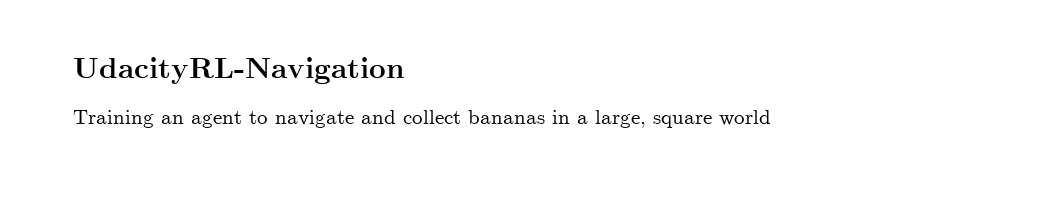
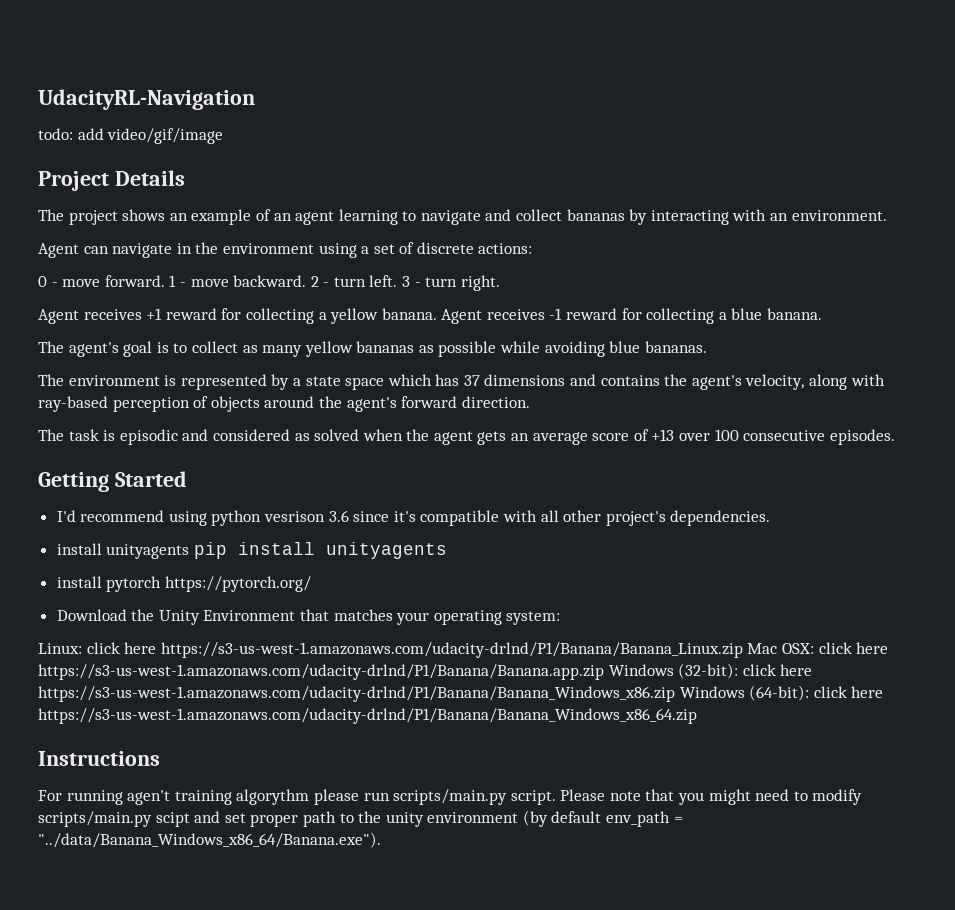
- Training an agent to navigate and collect bananas in a large, square world
+ todo: add video/gif/image
+ Project Details
+ The project shows an example of an agent learning to navigate and collect bananas by interacting with an environment.
+ Agent can navigate in the environment using a set of discrete actions:
+ 0 - move forward. 1 - move backward. 2 - turn left. 3 - turn right.
+ Agent receives +1 reward for collecting a yellow banana. Agent receives -1 reward for collecting a blue banana.
+ The agent's goal is to collect as many yellow bananas as possible while avoiding blue bananas.
+ The environment is represented by a state space which has 37 dimensions and contains the agent's velocity, along with ray-based perception of objects around the agent's forward direction.
+ The task is episodic and considered as solved when the agent gets an average score of +13 over 100 consecutive episodes.
+ Getting Started
+ I'd recommend using python vesrison 3.6 since it's compatible with all other project's dependencies.
+ install unityagents pip install unityagents
+ install pytorch https://pytorch.org/
+ Download the Unity Environment that matches your operating system:
+ Linux: click here https://s3-us-west-1.amazonaws.com/udacity-drlnd/P1/Banana/Banana_Linux.zip Mac OSX: click here https://s3-us-west-1.amazonaws.com/udacity-drlnd/P1/Banana/Banana.app.zip Windows (32-bit): click here https://s3-us-west-1.amazonaws.com/udacity-drlnd/P1/Banana/Banana_Windows_x86.zip Windows (64-bit): click here https://s3-us-west-1.amazonaws.com/udacity-drlnd/P1/Banana/Banana_Windows_x86_64.zip
+ Instructions
+ For running agen't training algorythm please run scripts/main.py script. Please note that you might need to modify scripts/main.py scipt and set proper path to the unity environment (by default env_path = "../data/Banana_Windows_x86_64/Banana.exe").

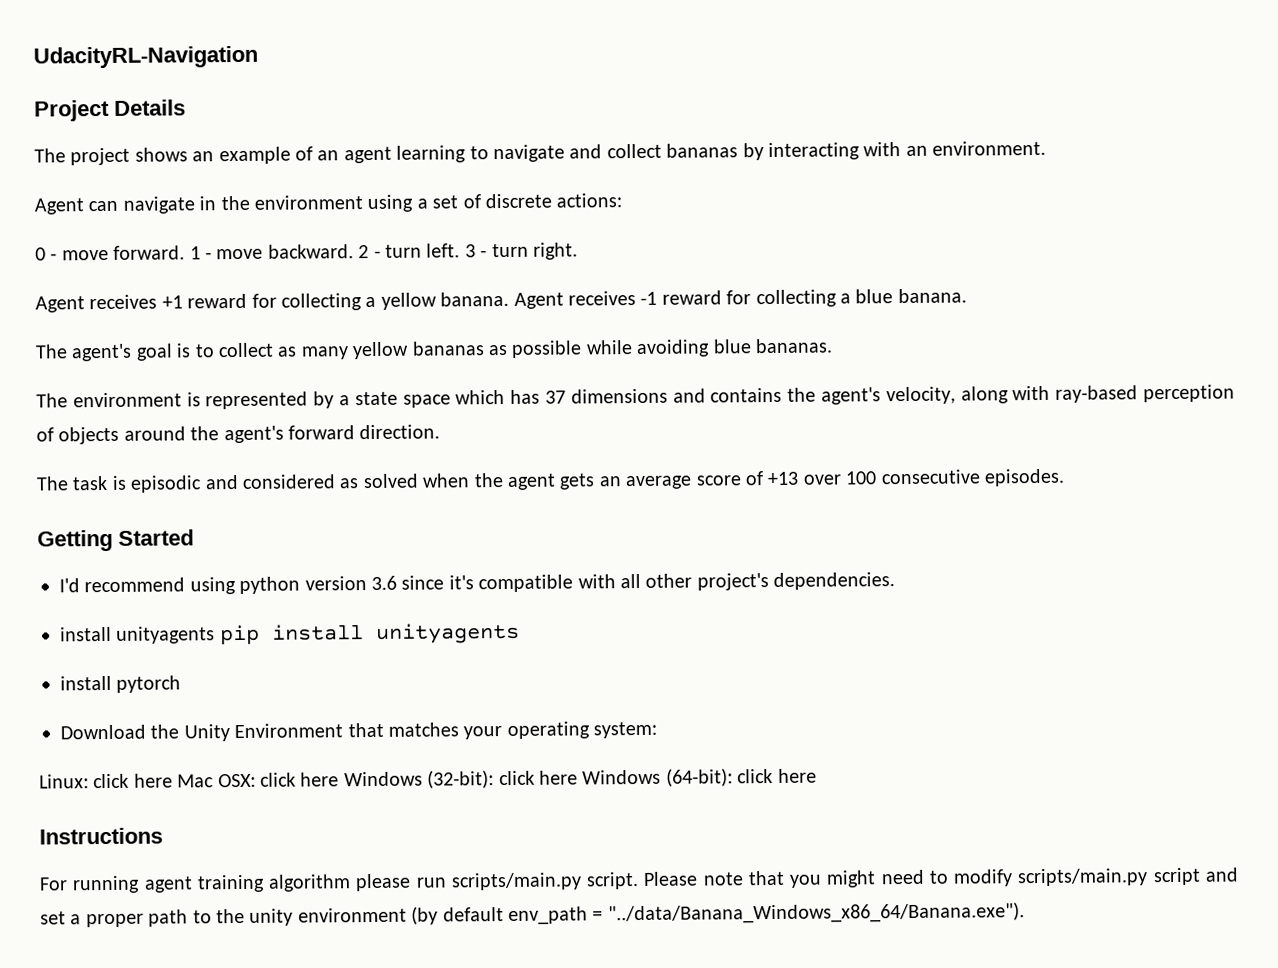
- todo: add video/gif/image
- I'd recommend using python vesrison 3.6 since it's compatible with all other project's dependencies.
+ I'd recommend using python version 3.6 since it's compatible with all other project's dependencies.
- install pytorch https://pytorch.org/
+ install pytorch
- Linux: click here https://s3-us-west-1.amazonaws.com/udacity-drlnd/P1/Banana/Banana_Linux.zip Mac OSX: click here https://s3-us-west-1.amazonaws.com/udacity-drlnd/P1/Banana/Banana.app.zip Windows (32-bit): click here https://s3-us-west-1.amazonaws.com/udacity-drlnd/P1/Banana/Banana_Windows_x86.zip Windows (64-bit): click here https://s3-us-west-1.amazonaws.com/udacity-drlnd/P1/Banana/Banana_Windows_x86_64.zip
+ Linux: click here Mac OSX: click here Windows (32-bit): click here Windows (64-bit): click here
- For running agen't training algorythm please run scripts/main.py script.
+ For running agent training algorithm please run scripts/main.py script.
- Please note that you might need to modify scripts/main.py scipt and set proper path to the unity environment (by default env_path = "../data/Banana_Windows_x86_64/Banana.exe").
+ Please note that you might need to modify scripts/main.py script and set a proper path to the unity environment (by default env_path = "../data/Banana_Windows_x86_64/Banana.exe").

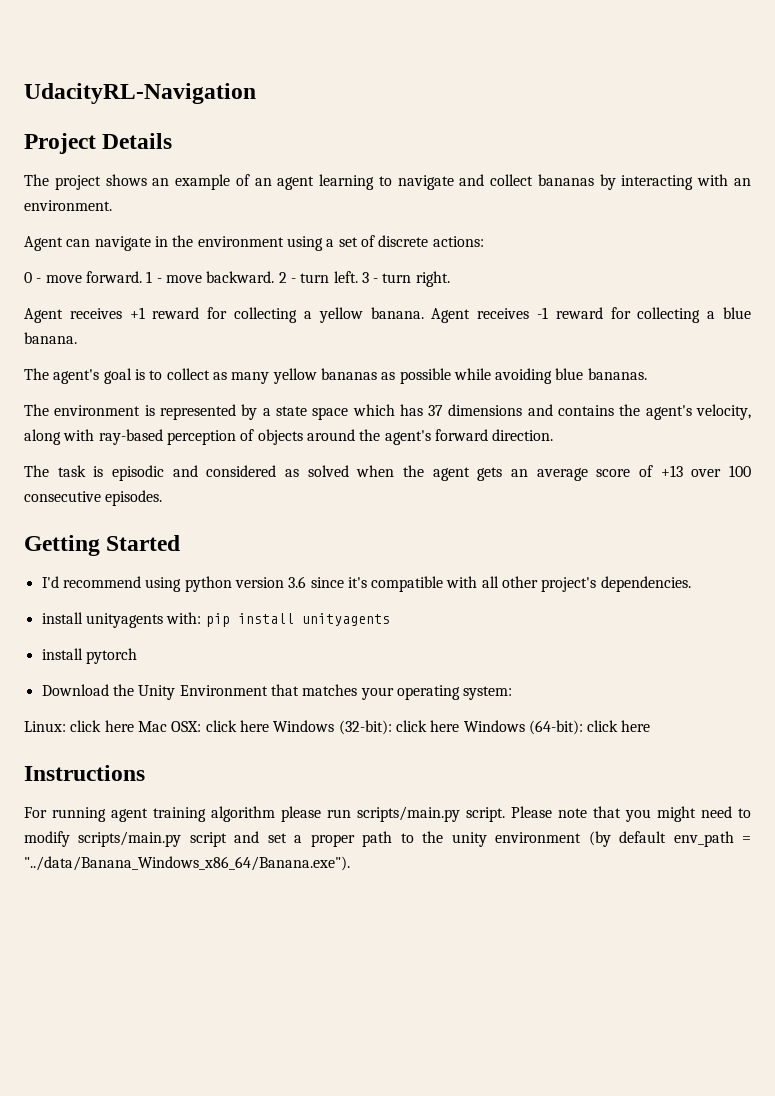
- install unityagents pip install unityagents
+ install unityagents with: pip install unityagents

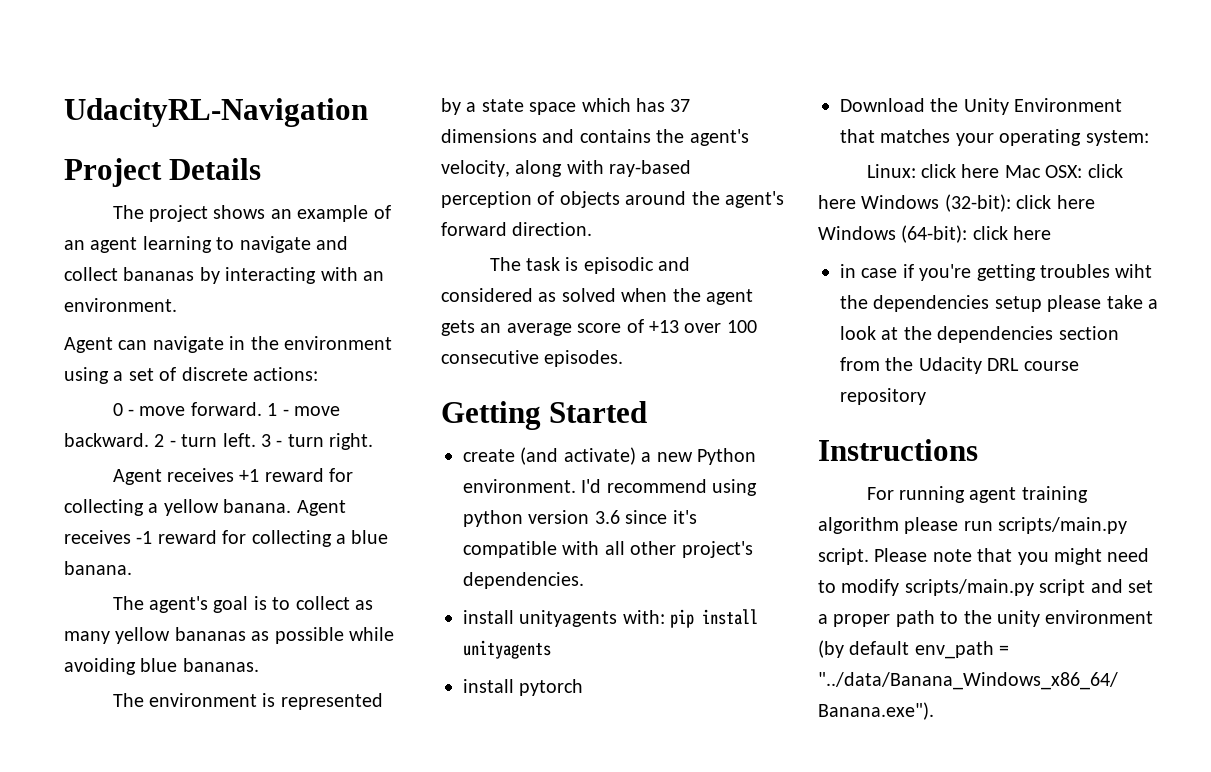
+ create (and activate) a new Python environment.
+ in case if you're getting troubles wiht the dependencies setup please take a look at the dependencies section from the Udacity DRL course repository

